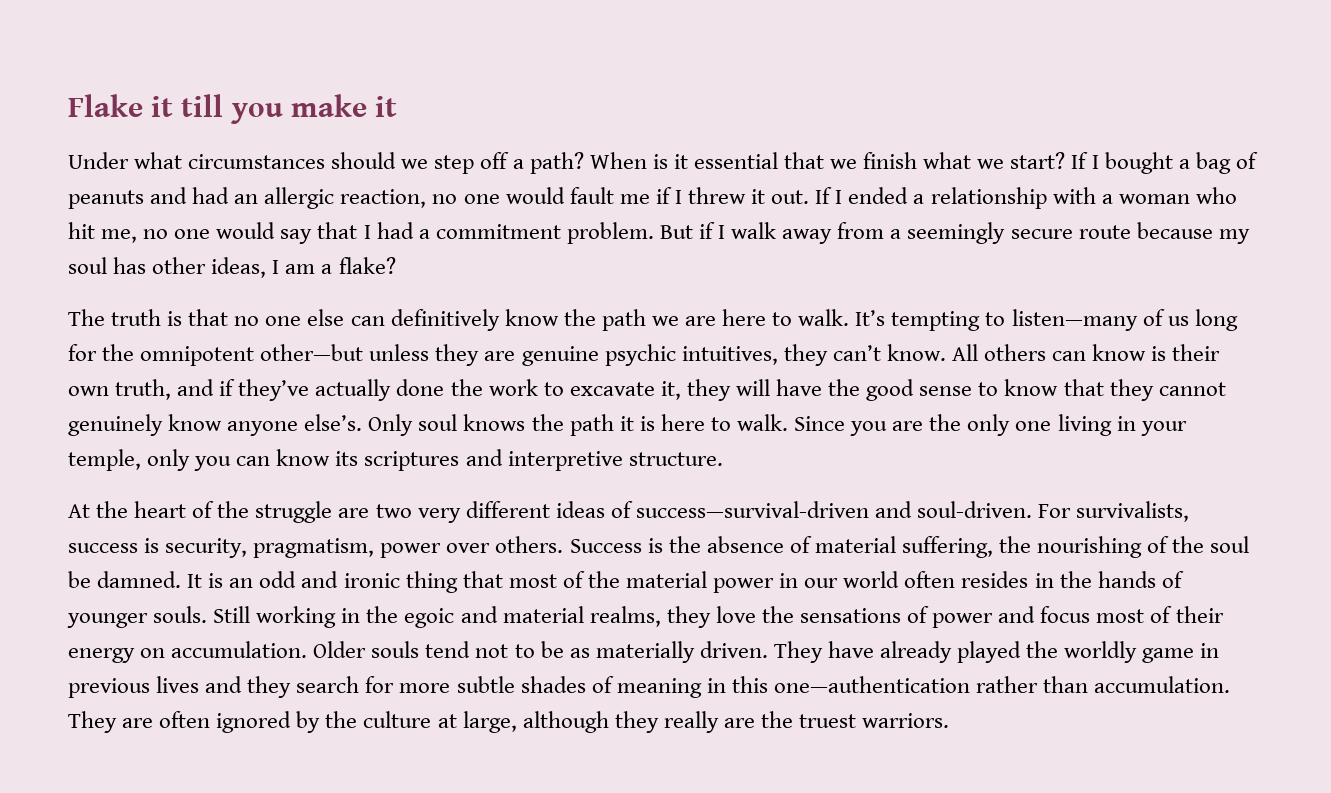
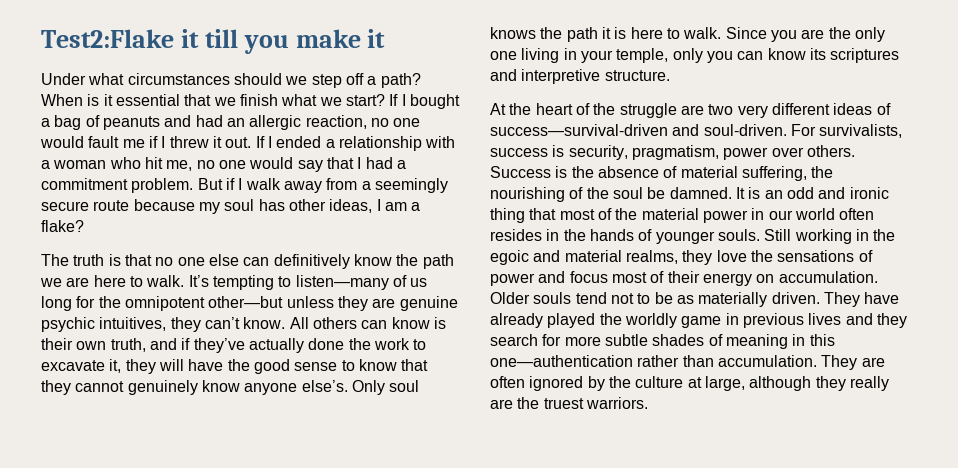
- Flake it till you make it
+ Test2:Flake it till you make it

